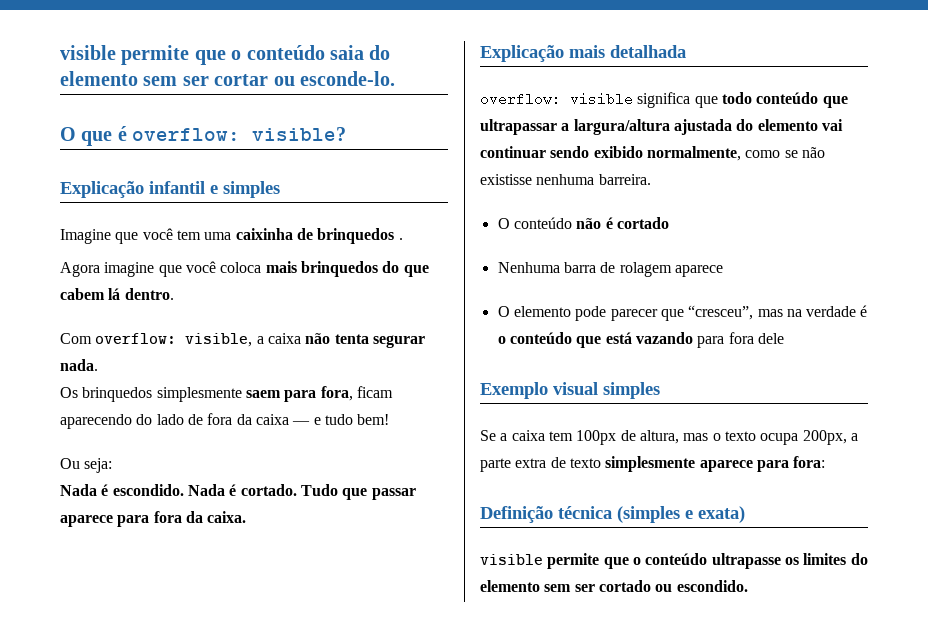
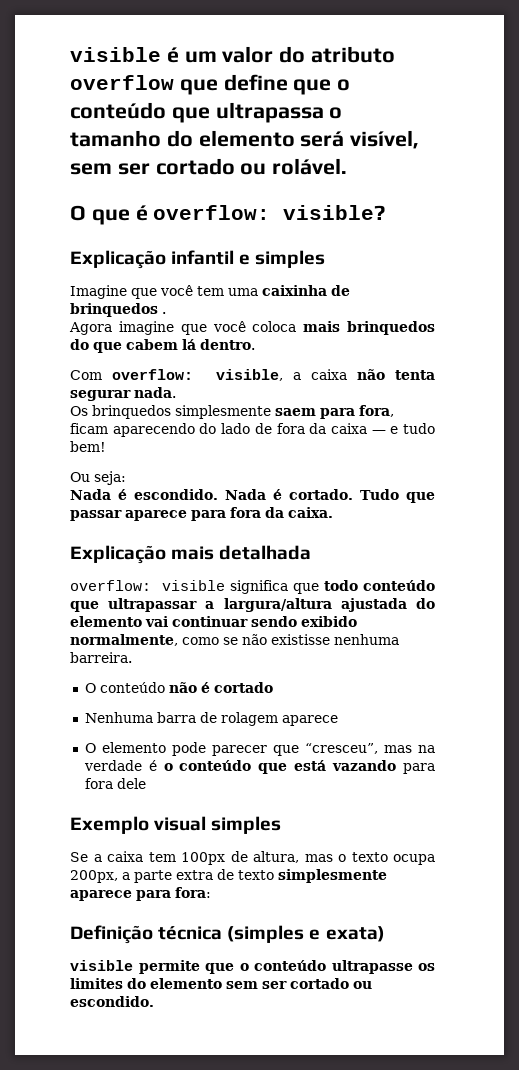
- visible permite que o conteúdo saia do elemento sem ser cortar ou esconde-lo.
+ visible é um valor do atributo overflow que define que o conteúdo que ultrapassa o tamanho do elemento será visível, sem ser cortado ou rolável.

